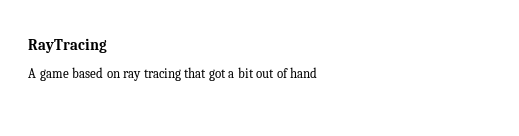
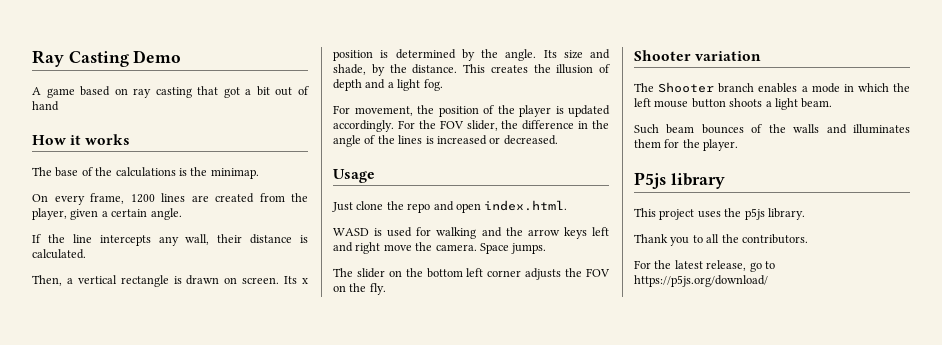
- RayTracing
+ Ray Casting Demo
- A game based on ray tracing that got a bit out of hand
+ A game based on ray casting that got a bit out of hand
+ How it works
+ The base of the calculations is the minimap.
+ On every frame, 1200 lines are created from the player, given a certain angle.
+ If the line intercepts any wall, their distance is calculated.
+ Then, a vertical rectangle is drawn on screen. Its x position is determined by the angle. Its size and shade, by the distance. This creates the illusion of depth and a light fog.
+ For movement, the position of the player is updated accordingly. For the FOV slider, the difference in the angle of the lines is increased or decreased.
+ Usage
+ Just clone the repo and open index.html.
+ WASD is used for walking and the arrow keys left and right move the camera. Space jumps.
+ The slider on the bottom left corner adjusts the FOV on the fly.
+ Shooter variation
+ The Shooter branch enables a mode in which the left mouse button shoots a light beam.
+ Such beam bounces of the walls and illuminates them for the player.
+ P5js library
+ This project uses the p5js library.
+ Thank you to all the contributors.
+ For the latest release, go to https://p5js.org/download/

